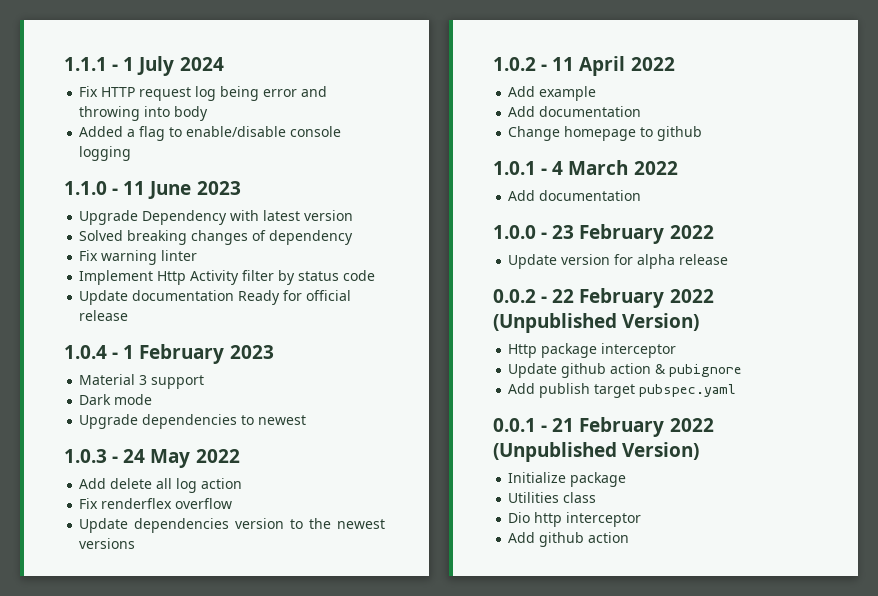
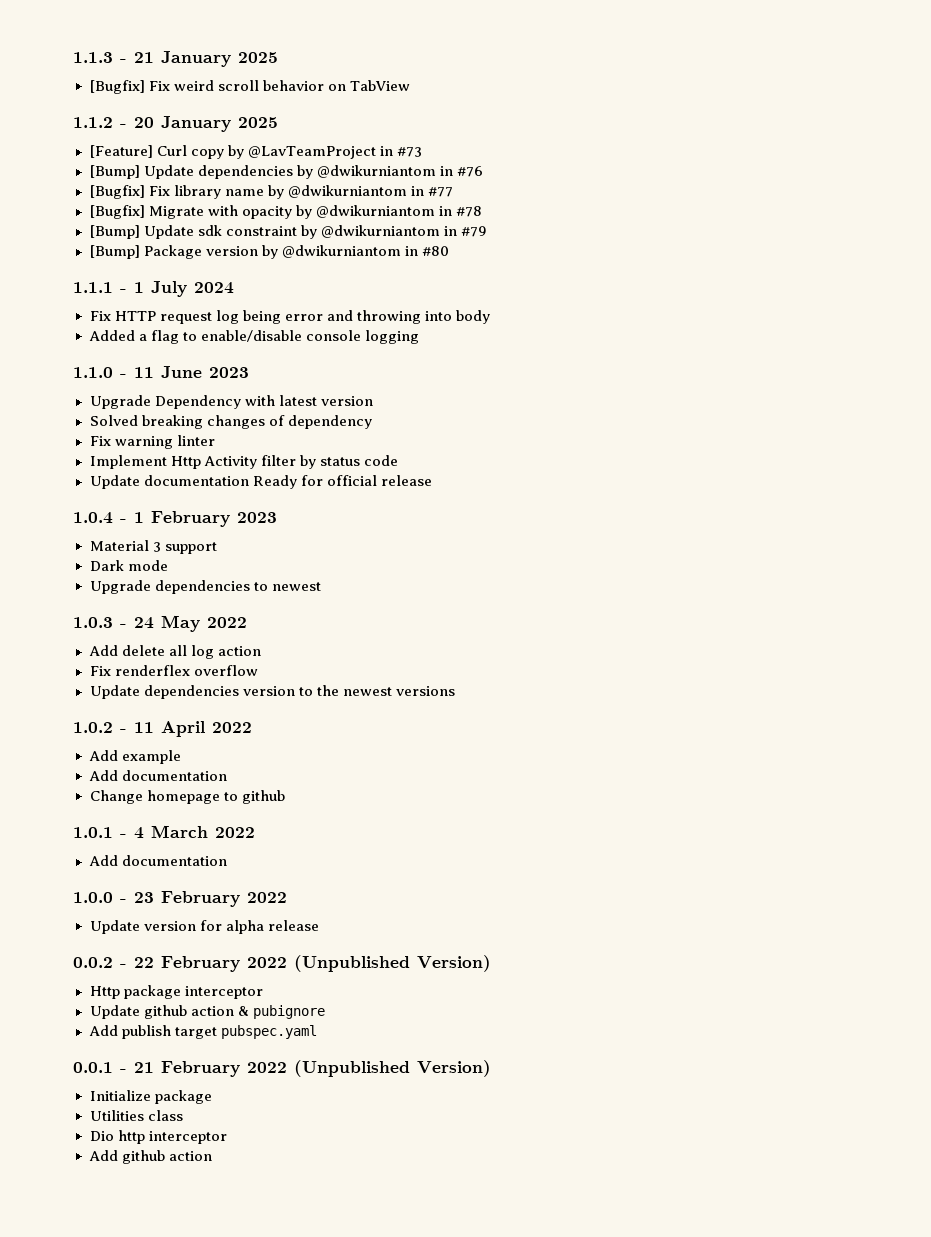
+ 1.1.3 - 21 January 2025
+ [Bugfix] Fix weird scroll behavior on TabView
+ 1.1.2 - 20 January 2025
+ [Feature] Curl copy by @LavTeamProject in #73
+ [Bump] Update dependencies by @dwikurniantom in #76
+ [Bugfix] Fix library name by @dwikurniantom in #77
+ [Bugfix] Migrate with opacity by @dwikurniantom in #78
+ [Bump] Update sdk constraint by @dwikurniantom in #79
+ [Bump] Package version by @dwikurniantom in #80

